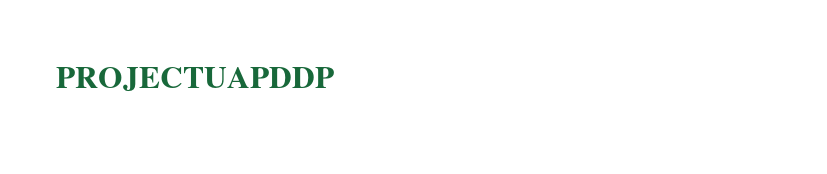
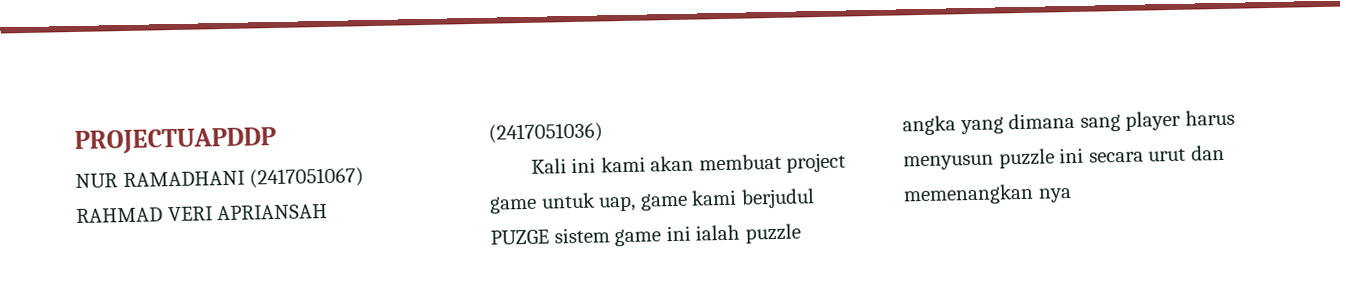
+ NUR RAMADHANI (2417051067) RAHMAD VERI APRIANSAH (2417051036)
+ Kali ini kami akan membuat project game untuk uap, game kami berjudul PUZGE sistem game ini ialah puzzle angka yang dimana sang player harus menyusun puzzle ini secara urut dan memenangkan nya

